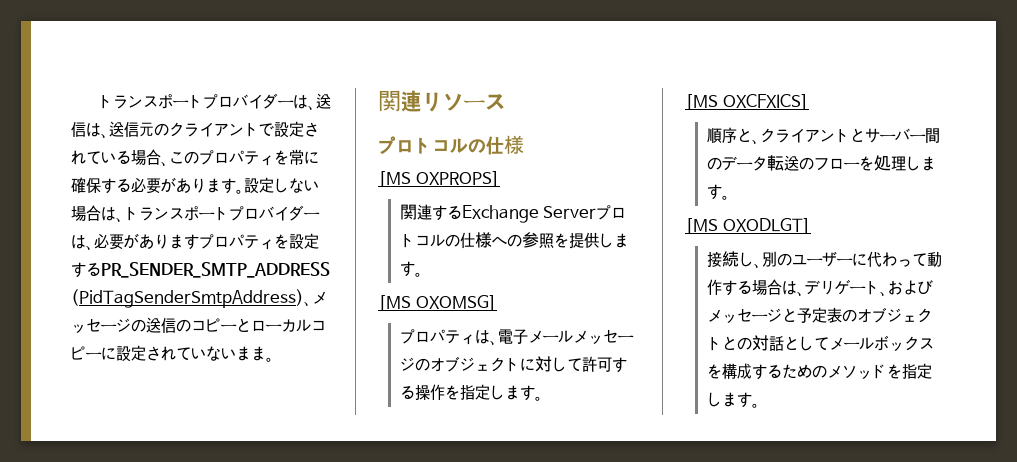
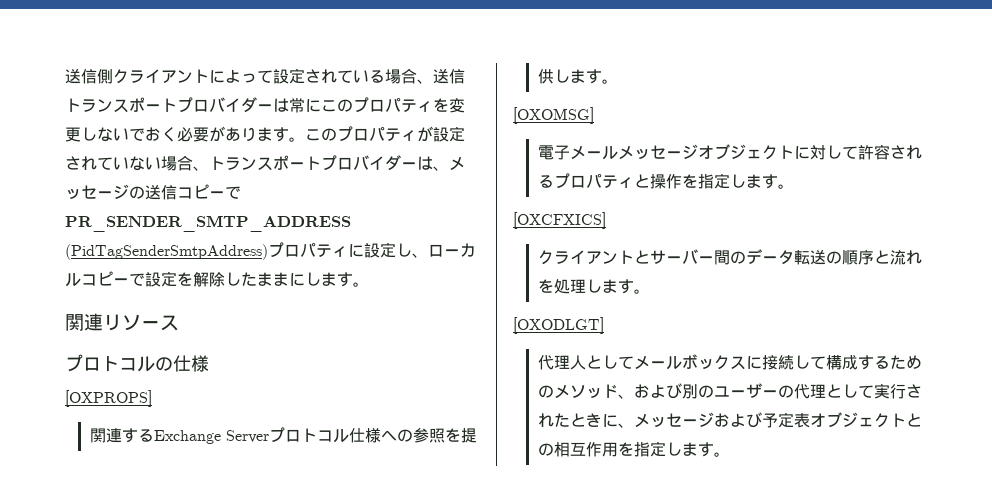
- トランスポートプロバイダーは、送信は、送信元のクライアントで設定されている場合、このプロパティを常に確保する必要があります。設定しない場合は、トランスポートプロバイダーは、必要がありますプロパティを設定するPR_SENDER_SMTP_ADDRESS (PidTagSenderSmtpAddress)、メッセージの送信のコピーとローカルコピーに設定されていないまま。
+ 送信側クライアントによって設定されている場合、送信トランスポートプロバイダーは常にこのプロパティを変更しないでおく必要があります。このプロパティが設定されていない場合、トランスポートプロバイダーは、メッセージの送信コピーでPR_SENDER_SMTP_ADDRESS (PidTagSenderSmtpAddress)プロパティに設定し、ローカルコピーで設定を解除したままにします。
- [MS OXPROPS]
+ [OXPROPS]
- 関連するExchange Serverプロトコルの仕様への参照を提供します。
+ 関連するExchange Serverプロトコル仕様への参照を提供します。
- [MS OXOMSG]
- プロパティは、電子メールメッセージのオブジェクトに対して許可する操作を指定します。
+ [OXOMSG]
+ 電子メールメッセージオブジェクトに対して許容されるプロパティと操作を指定します。
- [MS OXCFXICS]
- 順序と、クライアントとサーバー間のデータ転送のフローを処理します。
+ [OXCFXICS]
+ クライアントとサーバー間のデータ転送の順序と流れを処理します。
- [MS OXODLGT]
- 接続し、別のユーザーに代わって動作する場合は、デリゲート、およびメッセージと予定表のオブジェクトとの対話としてメールボックスを構成するためのメソッドを指定します。
+ [OXODLGT]
+ 代理人としてメールボックスに接続して構成するためのメソッド、および別のユーザーの代理として実行されたときに、メッセージおよび予定表オブジェクトとの相互作用を指定します。

